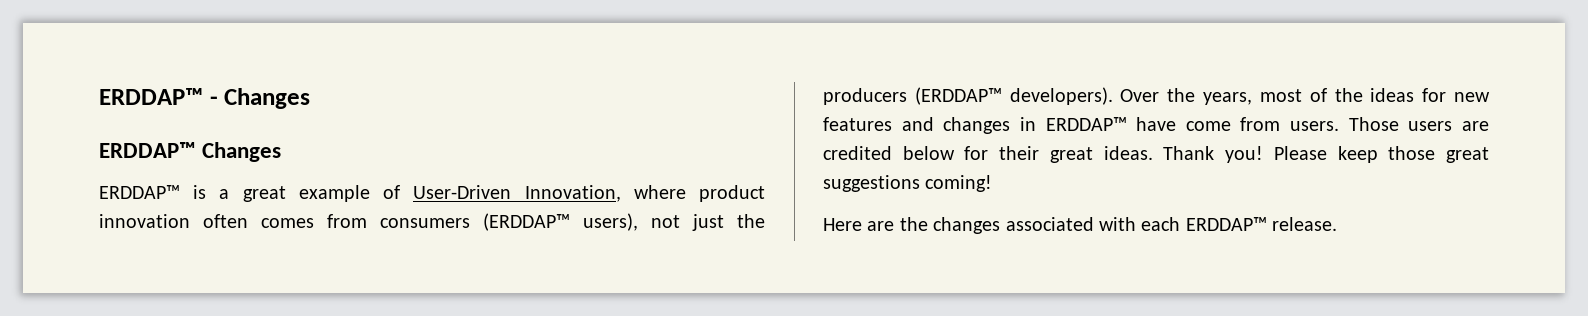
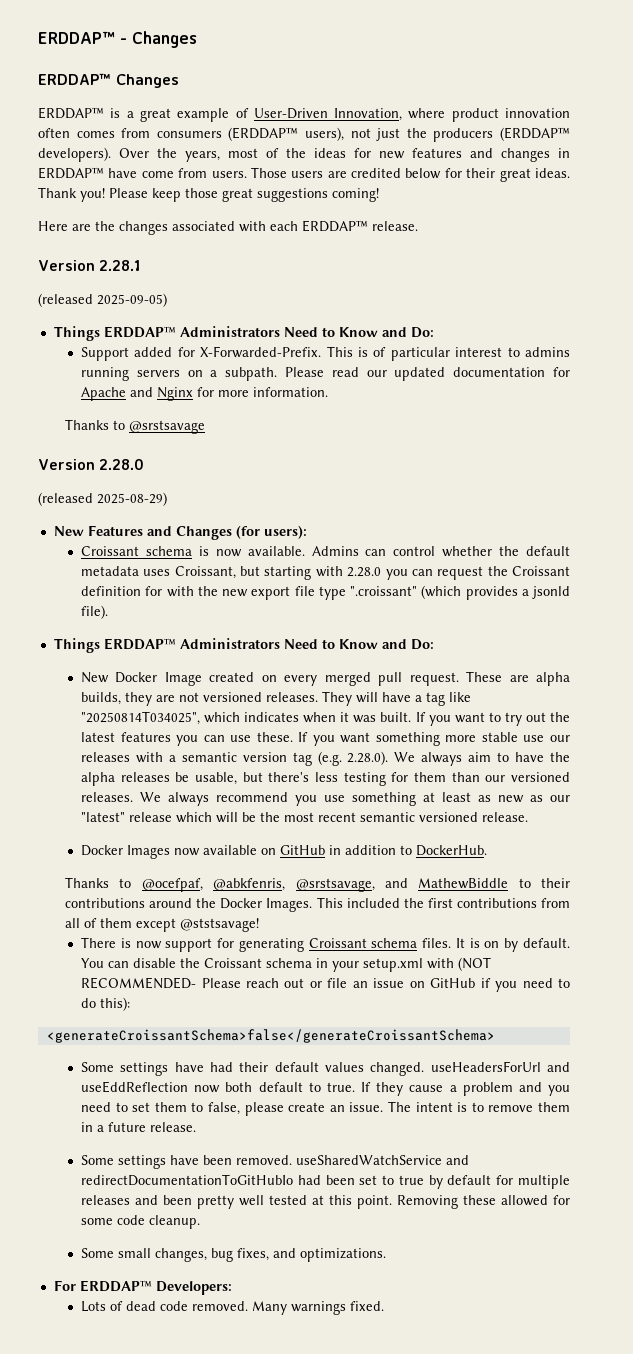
+ Version 2.28.1
+ (released 2025-09-05)
+ Things ERDDAP™ Administrators Need to Know and Do:
+ Support added for X-Forwarded-Prefix. This is of particular interest to admins running servers on a subpath. Please read our updated documentation for Apache and Nginx for more information.
+ Thanks to @srstsavage
+ Version 2.28.0
+ (released 2025-08-29)
+ New Features and Changes (for users):
+ Croissant schema is now available. Admins can control whether the default metadata uses Croissant, but starting with 2.28.0 you can request the Croissant definition for with the new export file type ".croissant" (which provides a jsonld file).
+ Things ERDDAP™ Administrators Need to Know and Do:
+ New Docker Image created on every merged pull request. These are alpha builds, they are not versioned releases. They will have a tag like "20250814T034025", which indicates when it was built. If you want to try out the latest features you can use these. If you want something more stable use our releases with a semantic version tag (e.g. 2.28.0). We always aim to have the alpha releases be usable, but there's less testing for them than our versioned releases. We always recommend you use something at least as new as our "latest" release which will be the most recent semantic versioned release.
+ Docker Images now available on GitHub in addition to DockerHub.
+ Thanks to @ocefpaf, @abkfenris, @srstsavage, and MathewBiddle to their contributions around the Docker Images. This included the first contributions from all of them except @ststsavage!
+ There is now support for generating Croissant schema files. It is on by default. You can disable the Croissant schema in your setup.xml with (NOT RECOMMENDED- Please reach out or file an issue on GitHub if you need to do this):
+ <generateCroissantSchema>false</generateCroissantSchema>
+ Some settings have had their default values changed. useHeadersForUrl and useEddReflection now both default to true. If they cause a problem and you need to set them to false, please create an issue. The intent is to remove them in a future release.
+ Some settings have been removed. useSharedWatchService and redirectDocumentationToGitHubIo had been set to true by default for multiple releases and been pretty well tested at this point. Removing these allowed for some code cleanup.
+ Some small changes, bug fixes, and optimizations.
+ For ERDDAP™ Developers:
+ Lots of dead code removed. Many warnings fixed.

